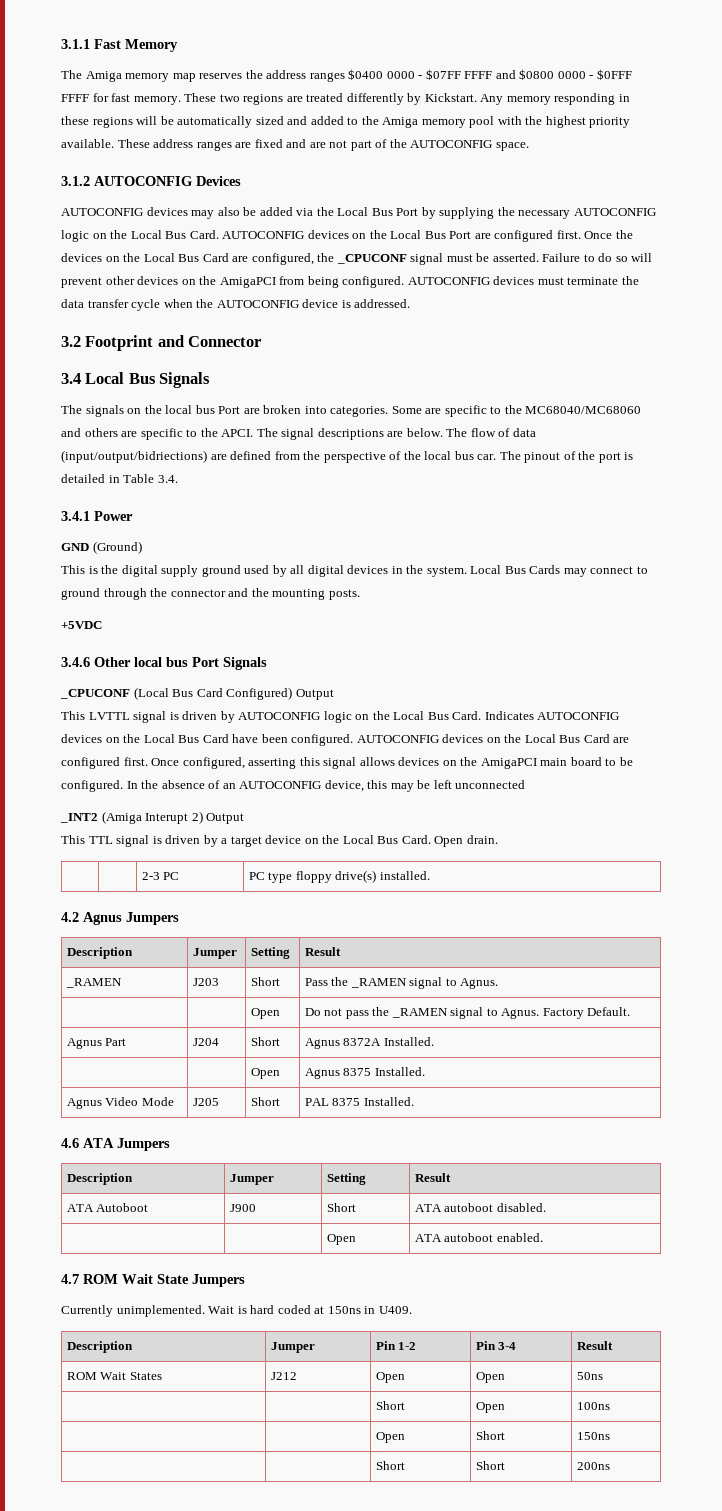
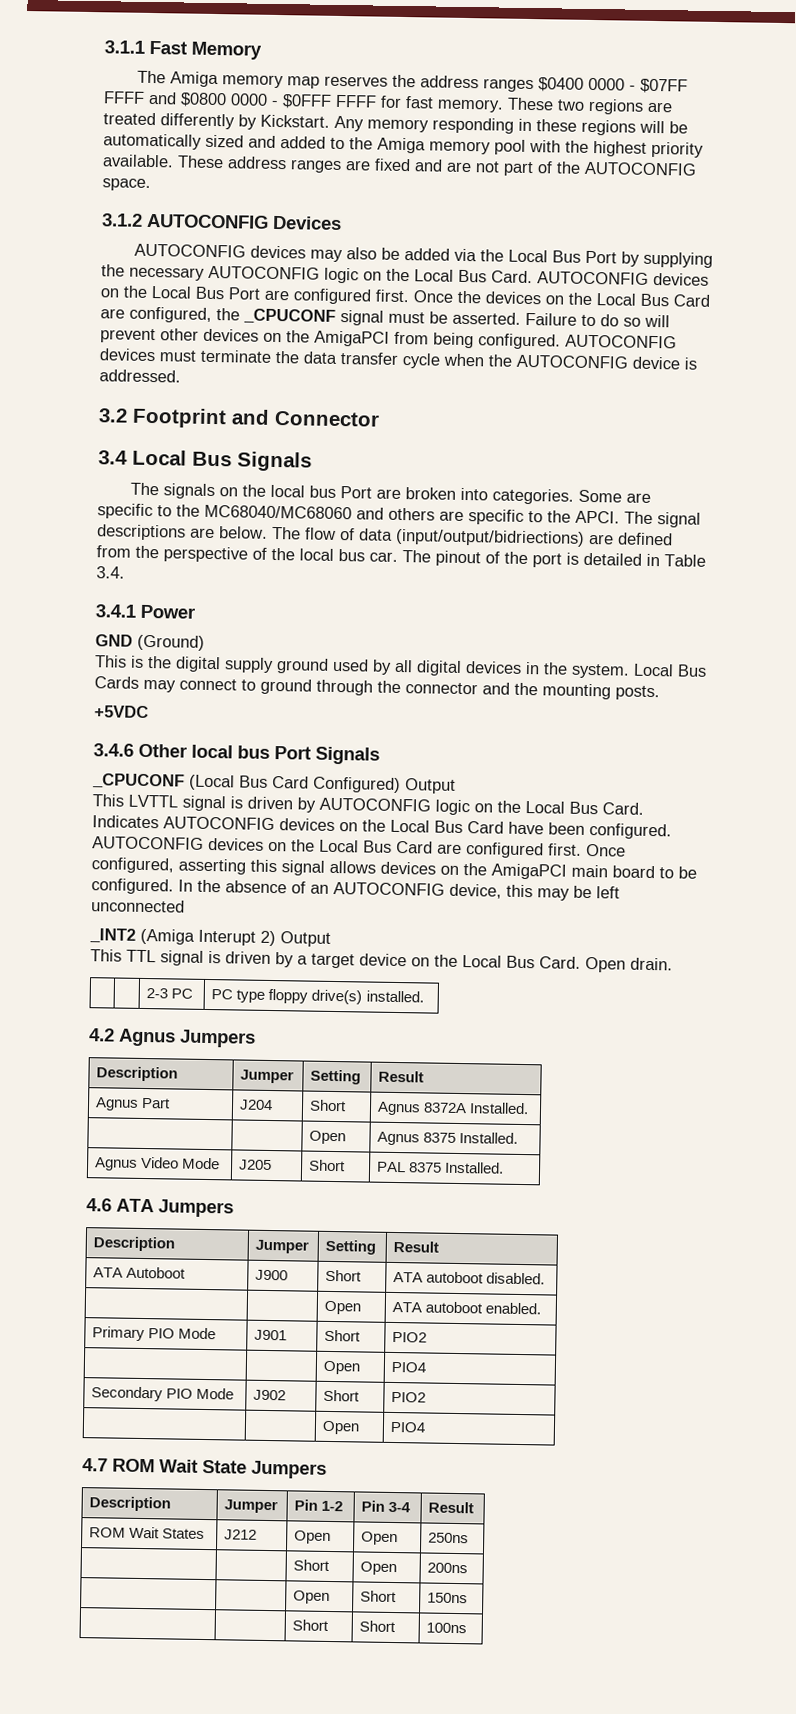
- _RAMEN | J203 | Short | Pass the _RAMEN signal to Agnus.
- | | Open | Do not pass the _RAMEN signal to Agnus. Factory Default.
+ Primary PIO Mode | J901 | Short | PIO2
+ | | Open | PIO4
+ Secondary PIO Mode | J902 | Short | PIO2
+ | | Open | PIO4
- Currently unimplemented. Wait is hard coded at 150ns in U409.
- ROM Wait States | J212 | Open | Open | 50ns
+ ROM Wait States | J212 | Open | Open | 250ns
- | | Short | Open | 100ns
+ | | Short | Open | 200ns
- | | Short | Short | 200ns
+ | | Short | Short | 100ns

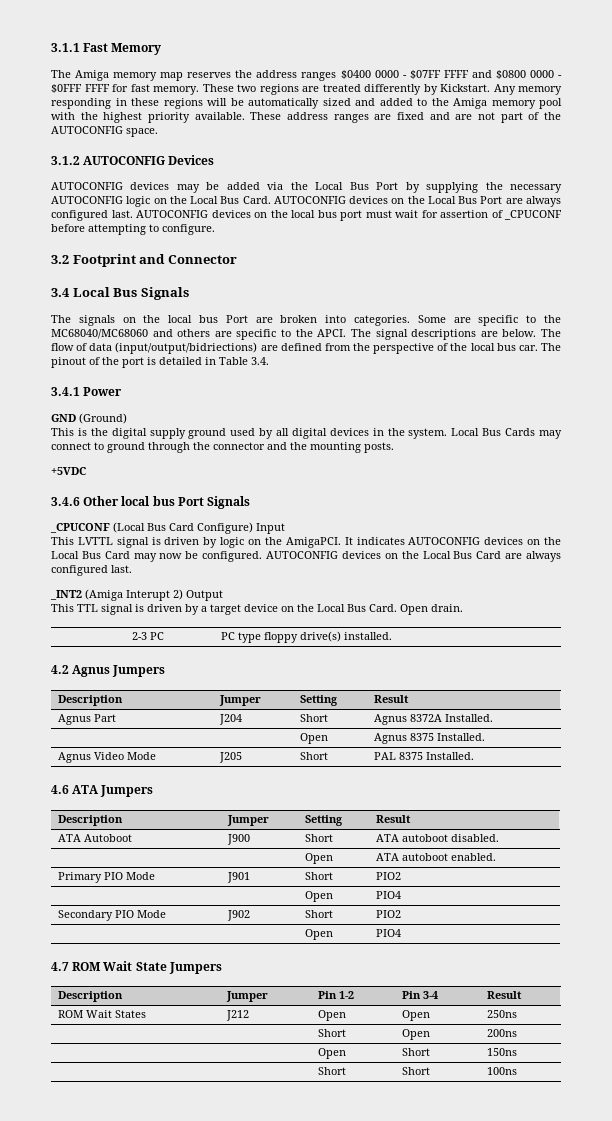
- AUTOCONFIG devices may also be added via the Local Bus Port by supplying the necessary AUTOCONFIG logic on the Local Bus Card.
+ AUTOCONFIG devices may be added via the Local Bus Port by supplying the necessary AUTOCONFIG logic on the Local Bus Card.
- AUTOCONFIG devices on the Local Bus Port are configured first. Once the devices on the Local Bus Card are configured, the _CPUCONF signal must be asserted. Failure to do so will prevent other devices on the AmigaPCI from being configured. AUTOCONFIG devices must terminate the data transfer cycle when the AUTOCONFIG device is addressed.
+ AUTOCONFIG devices on the Local Bus Port are always configured last. AUTOCONFIG devices on the local bus port must wait for assertion of _CPUCONF before attempting to configure.
- _CPUCONF (Local Bus Card Configured) Output
+ _CPUCONF (Local Bus Card Configure) Input
- This LVTTL signal is driven by AUTOCONFIG logic on the Local Bus Card. Indicates AUTOCONFIG devices on the Local Bus Card have been configured.
+ This LVTTL signal is driven by logic on the AmigaPCI. It indicates AUTOCONFIG devices on the Local Bus Card may now be configured.
- AUTOCONFIG devices on the Local Bus Card are configured first. Once configured, asserting this signal allows devices on the AmigaPCI main board to be configured. In the absence of an AUTOCONFIG device, this may be left unconnected
+ AUTOCONFIG devices on the Local Bus Card are always configured last.

